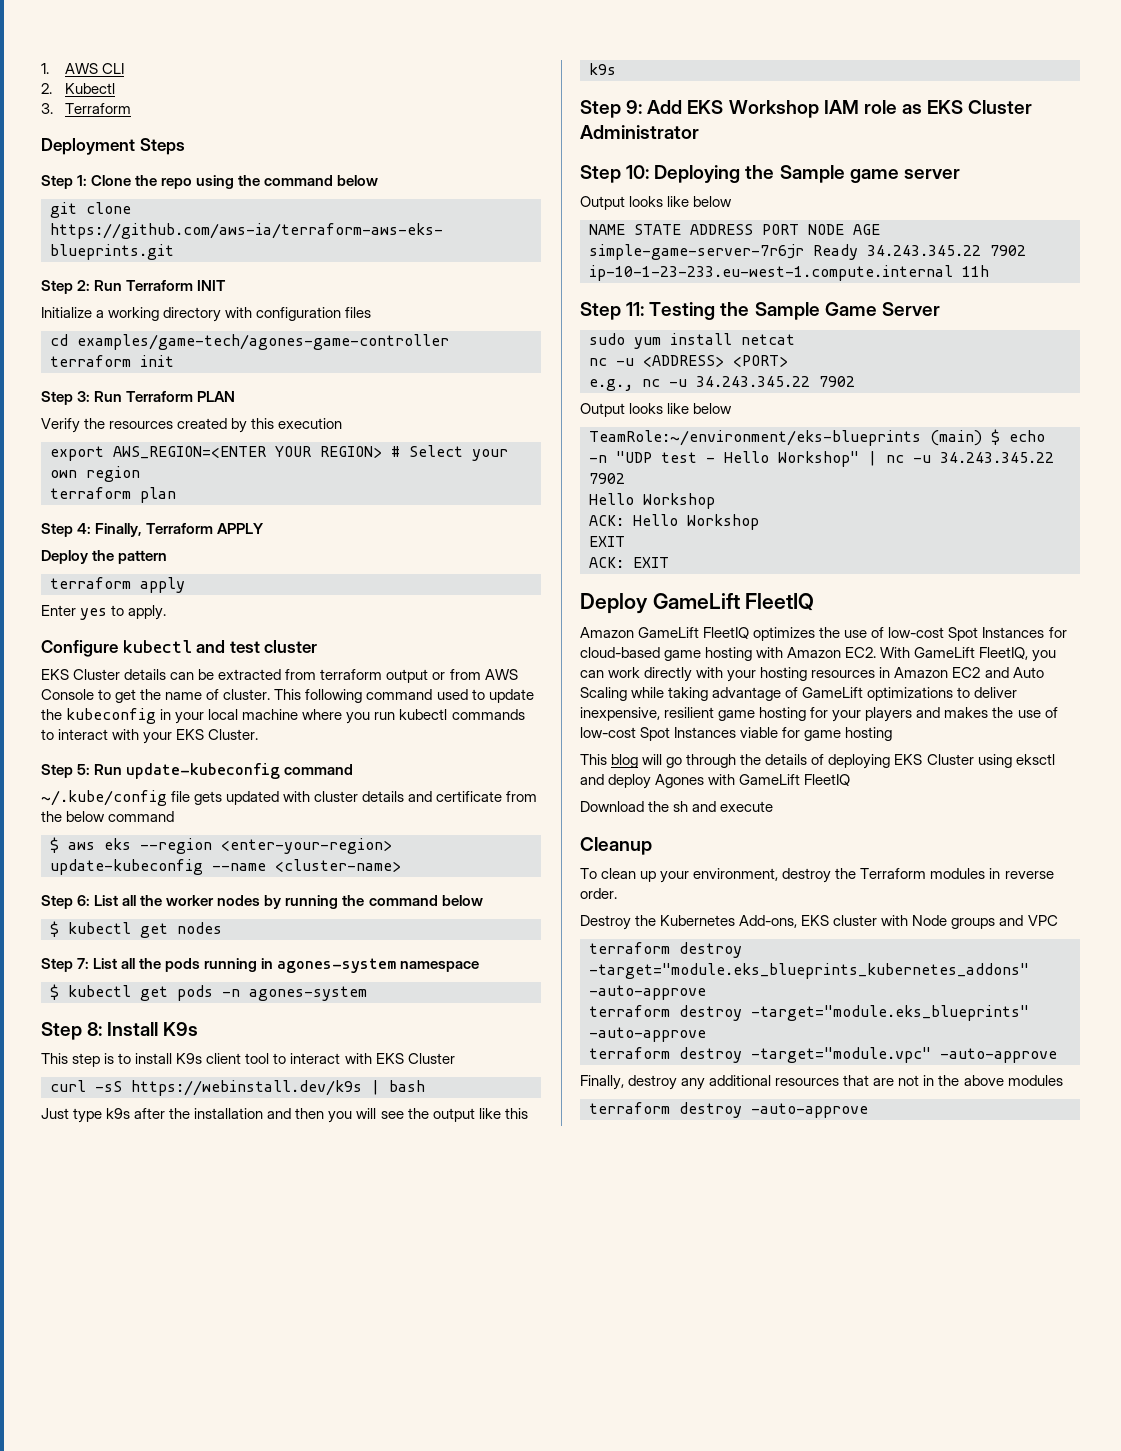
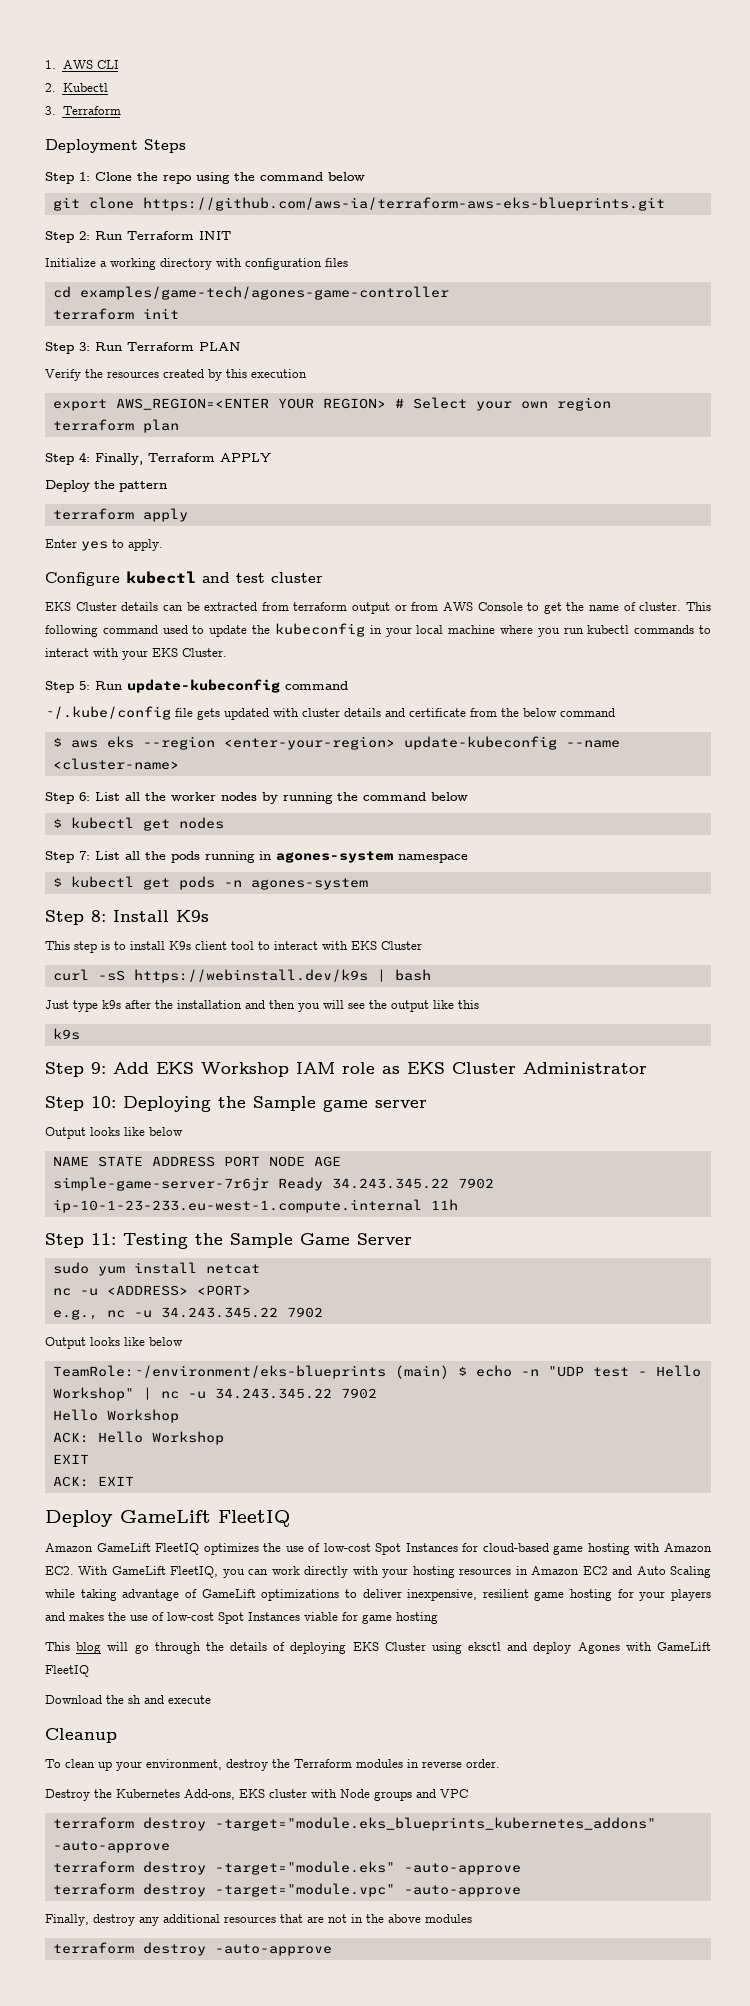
- terraform destroy -target="module.eks_blueprints" -auto-approve
+ terraform destroy -target="module.eks" -auto-approve

